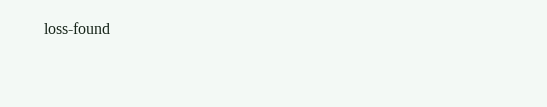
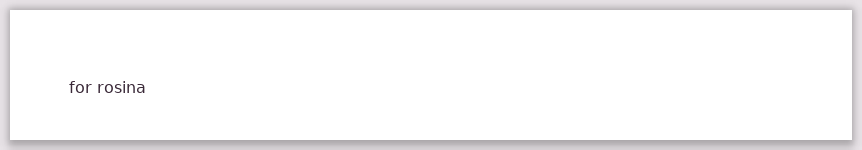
- loss-found
+ for rosina

